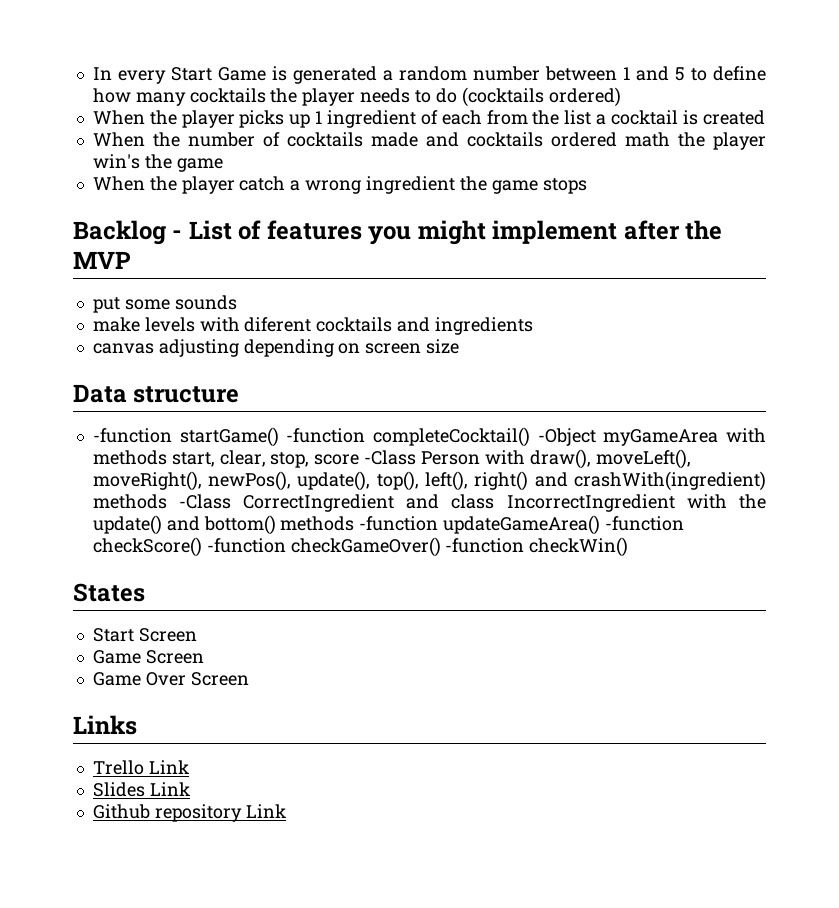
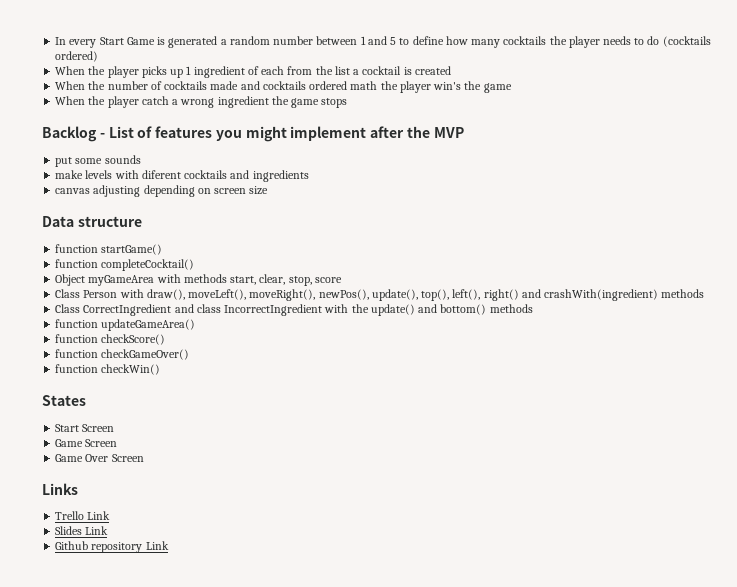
- -function startGame() -function completeCocktail() -Object myGameArea with methods start, clear, stop, score -Class Person with draw(), moveLeft(), moveRight(), newPos(), update(), top(), left(), right() and crashWith(ingredient) methods -Class CorrectIngredient and class IncorrectIngredient with the update() and bottom() methods -function updateGameArea() -function checkScore() -function checkGameOver() -function checkWin()
+ function startGame()
+ function completeCocktail()
+ Object myGameArea with methods start, clear, stop, score
+ Class Person with draw(), moveLeft(), moveRight(), newPos(), update(), top(), left(), right() and crashWith(ingredient) methods
+ Class CorrectIngredient and class IncorrectIngredient with the update() and bottom() methods
+ function updateGameArea()
+ function checkScore()
+ function checkGameOver()
+ function checkWin()

